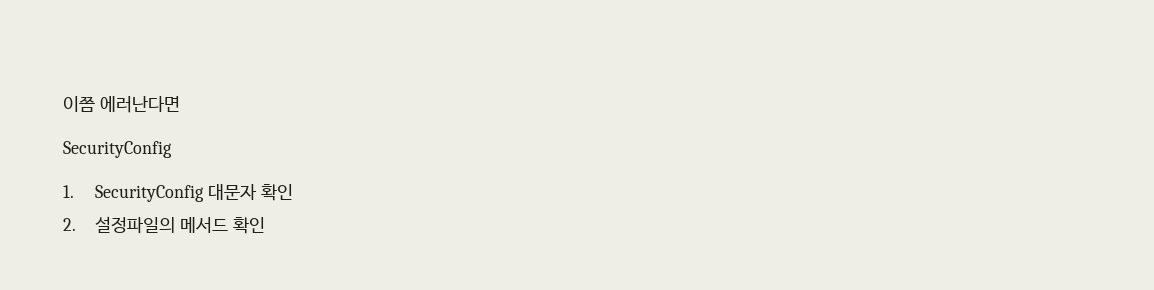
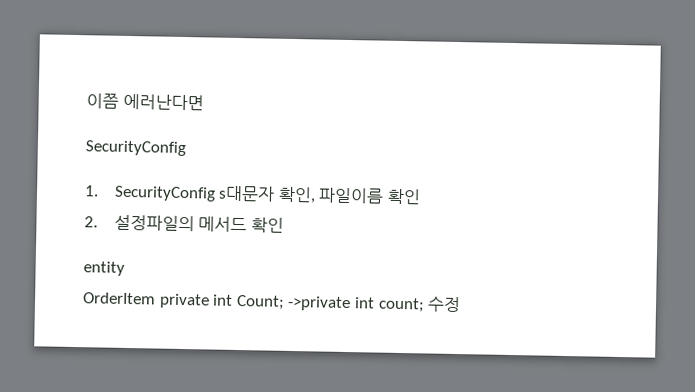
- 1. SecurityConfig 대문자 확인
+ 1. SecurityConfig s대문자 확인, 파일이름 확인
+ entity
+ OrderItem private int Count; ->private int count; 수정

